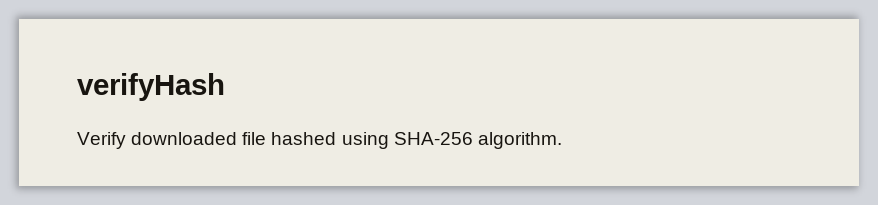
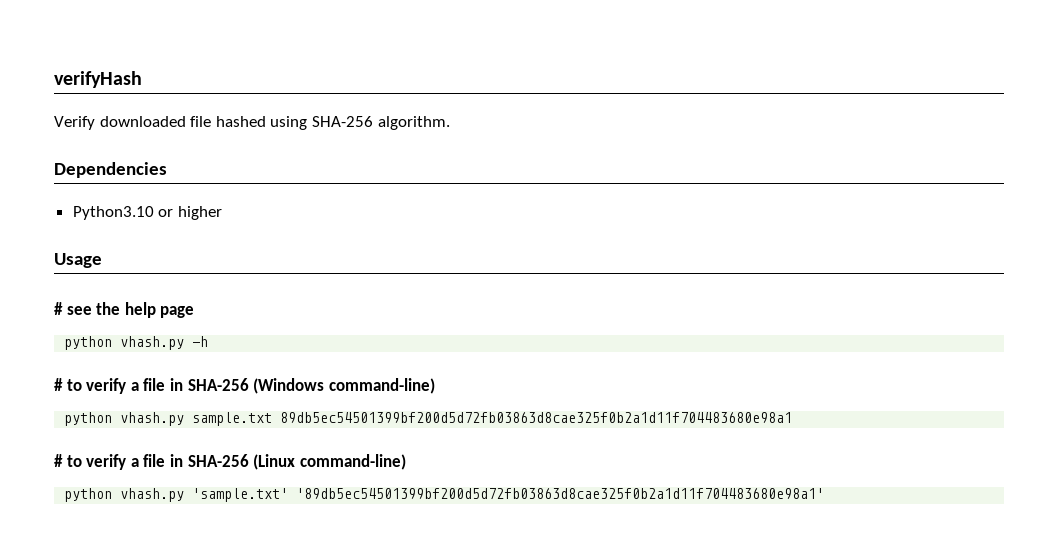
+ Dependencies
+ Python3.10 or higher
+ Usage
+ # see the help page
+ python vhash.py -h
+ # to verify a file in SHA-256 (Windows command-line)
+ python vhash.py sample.txt 89db5ec54501399bf200d5d72fb03863d8cae325f0b2a1d11f704483680e98a1
+ # to verify a file in SHA-256 (Linux command-line)
+ python vhash.py 'sample.txt' '89db5ec54501399bf200d5d72fb03863d8cae325f0b2a1d11f704483680e98a1'

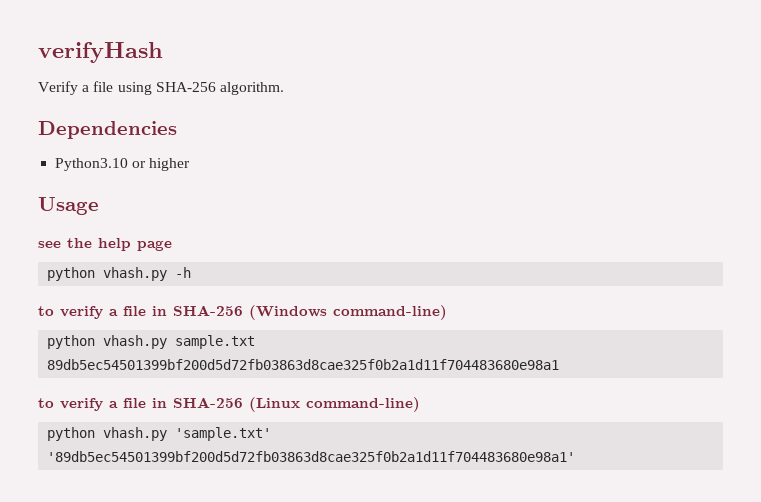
- Verify downloaded file hashed using SHA-256 algorithm.
+ Verify a file using SHA-256 algorithm.
- # see the help page
+ see the help page
- # to verify a file in SHA-256 (Windows command-line)
+ to verify a file in SHA-256 (Windows command-line)
- # to verify a file in SHA-256 (Linux command-line)
+ to verify a file in SHA-256 (Linux command-line)

